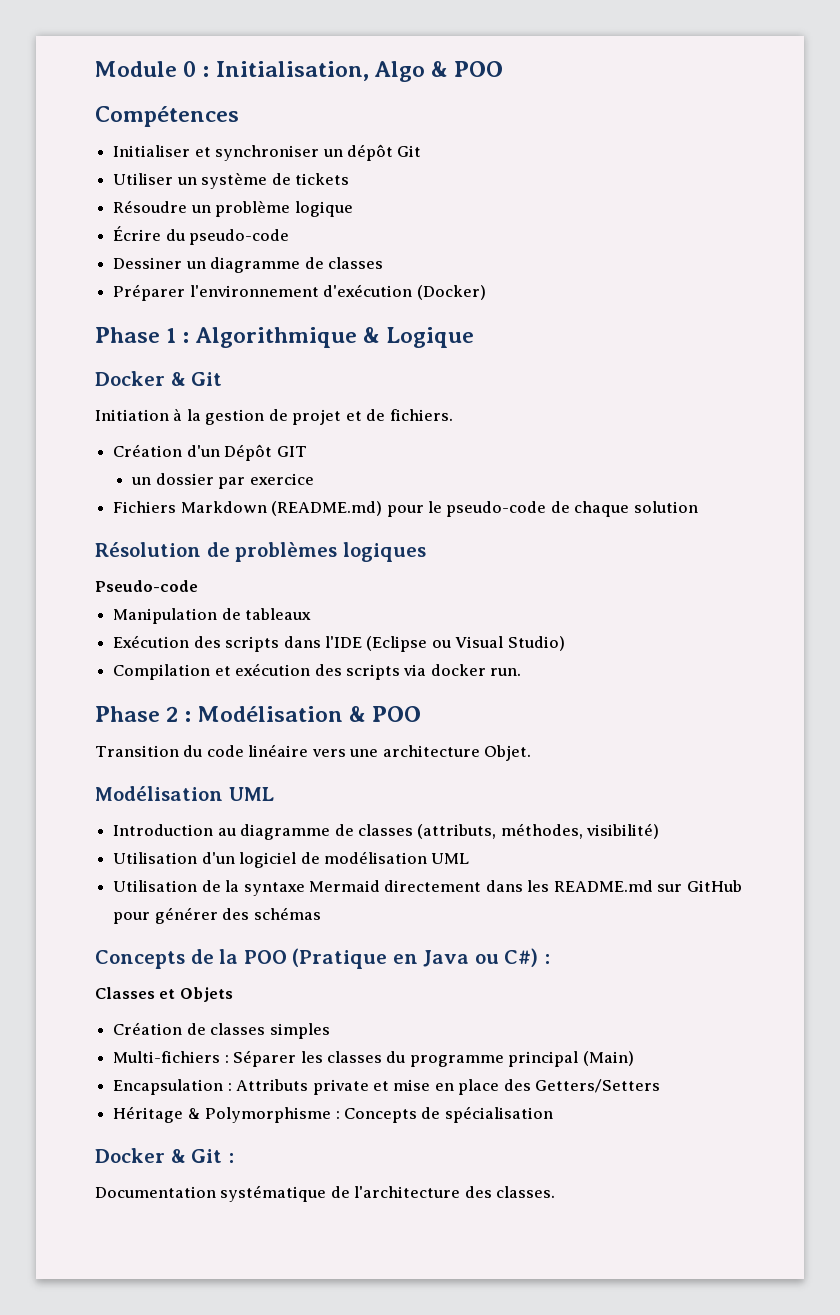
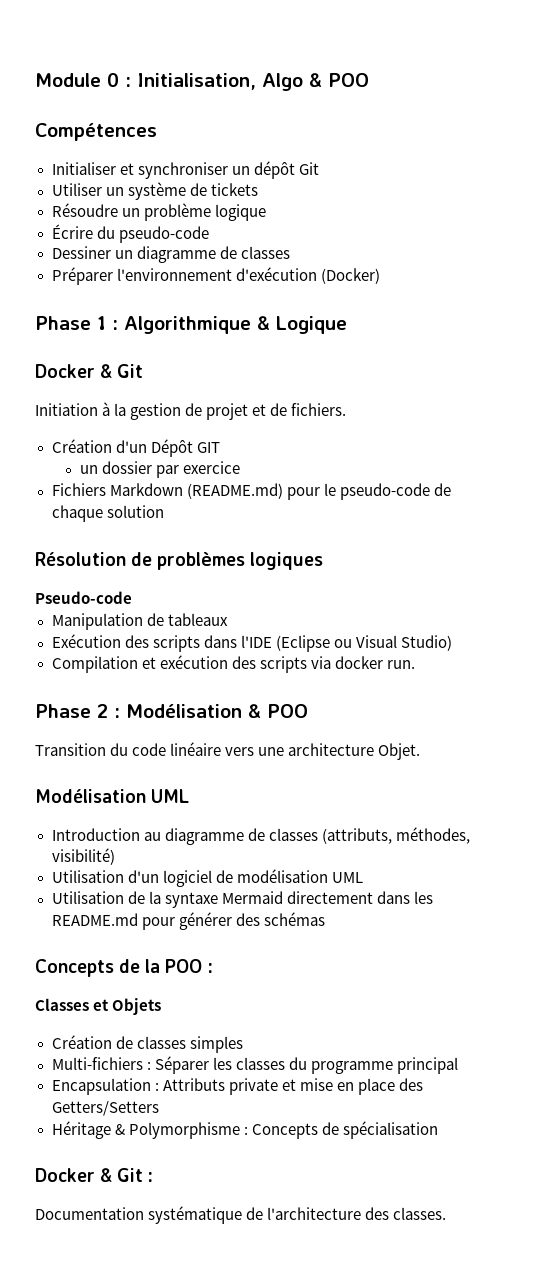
- Utilisation de la syntaxe Mermaid directement dans les README.md sur GitHub pour générer des schémas
+ Utilisation de la syntaxe Mermaid directement dans les README.md pour générer des schémas
- Concepts de la POO (Pratique en Java ou C#) :
+ Concepts de la POO :
- Multi-fichiers : Séparer les classes du programme principal (Main)
+ Multi-fichiers : Séparer les classes du programme principal

